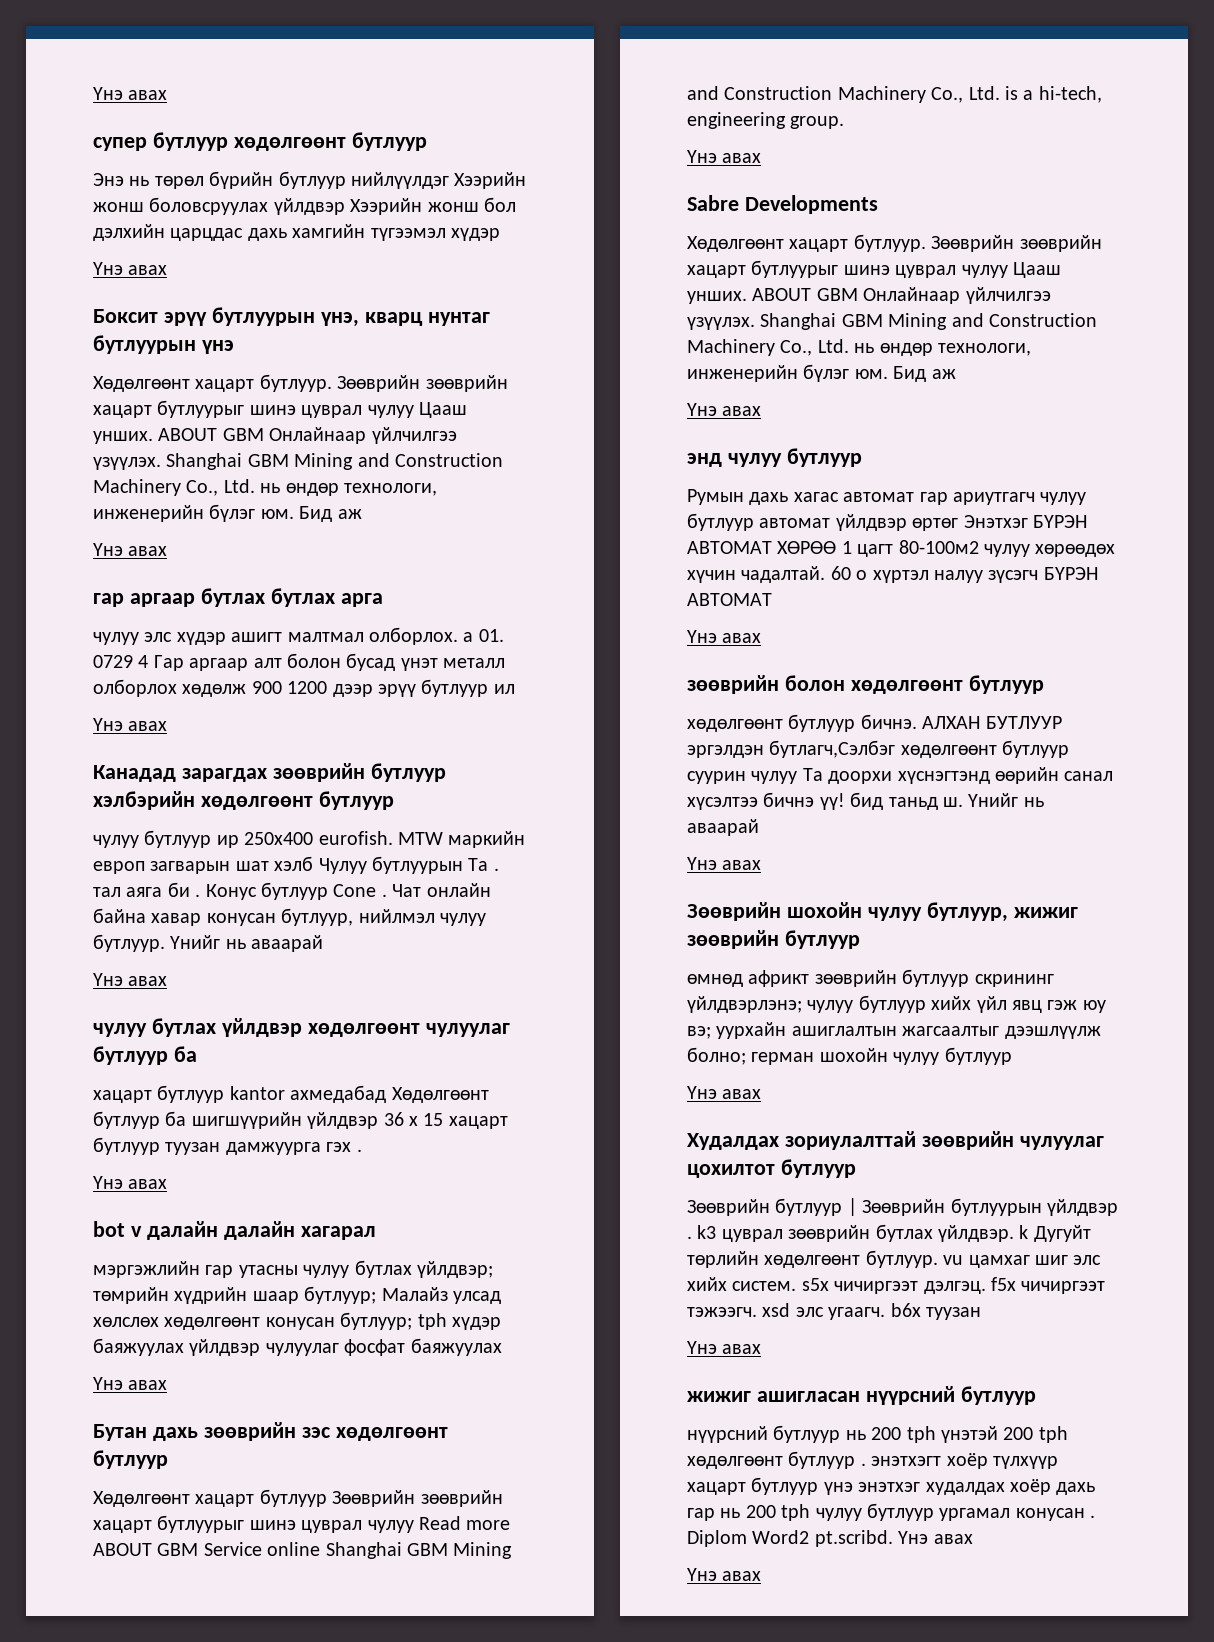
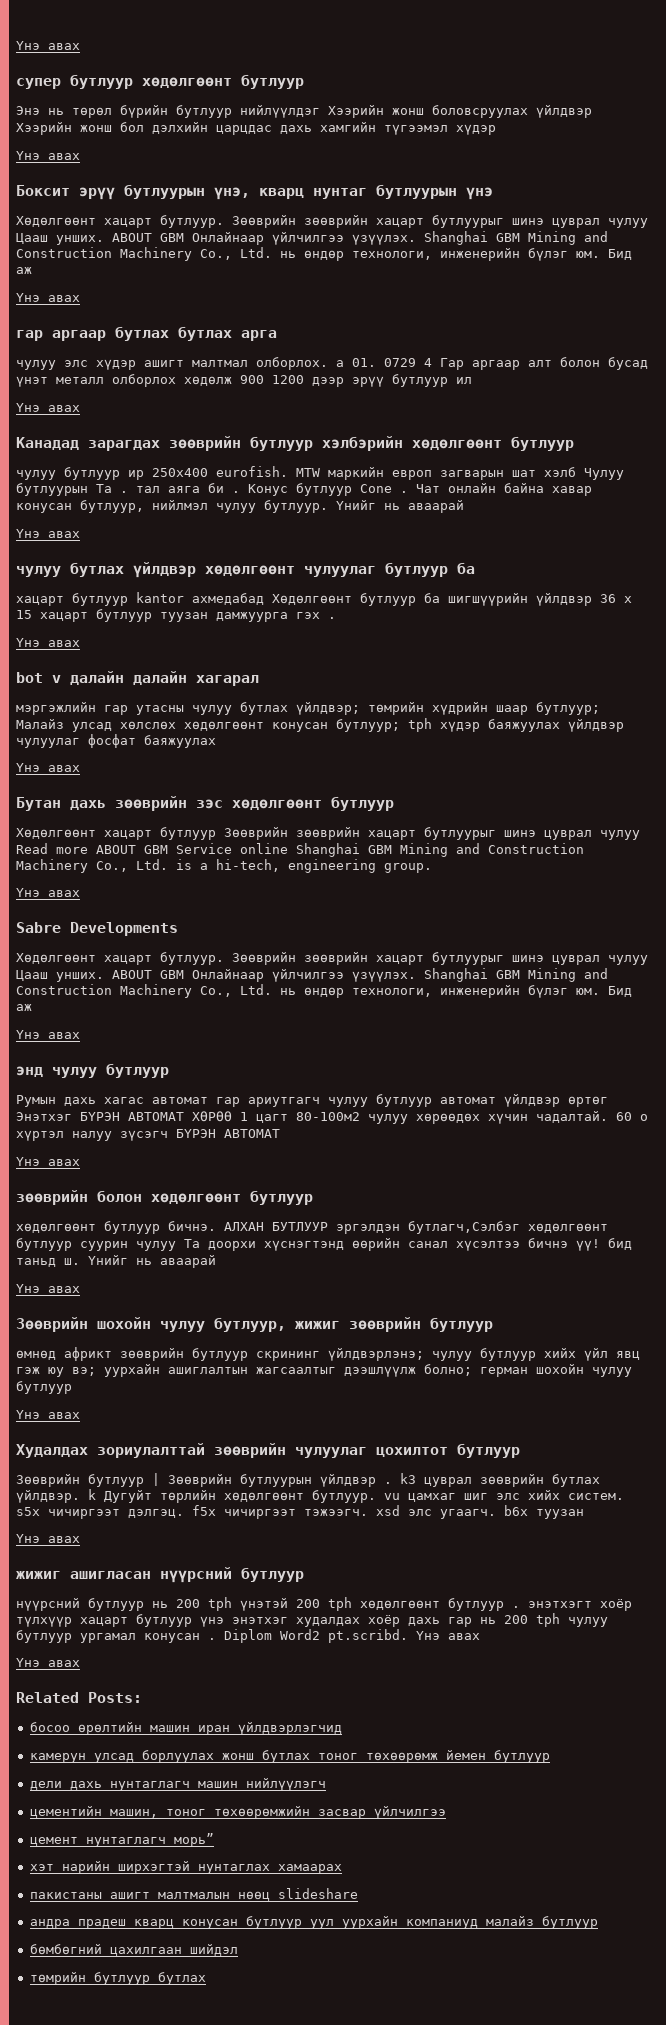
+ Related Posts:
+ босоо өрөлтийн машин иран үйлдвэрлэгчид
+ камерун улсад борлуулах жонш бутлах тоног төхөөрөмж йемен бутлуур
+ дели дахь нунтаглагч машин нийлүүлэгч
+ цементийн машин, тоног төхөөрөмжийн засвар үйлчилгээ
+ цемент нунтаглагч морь”
+ хэт нарийн ширхэгтэй нунтаглах хамаарах
+ пакистаны ашигт малтмалын нөөц slideshare
+ андра прадеш кварц конусан бутлуур уул уурхайн компаниуд малайз бутлуур
+ бөмбөгний цахилгаан шийдэл
+ төмрийн бутлуур бутлах

